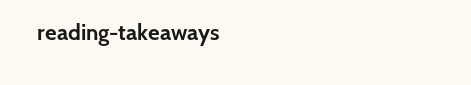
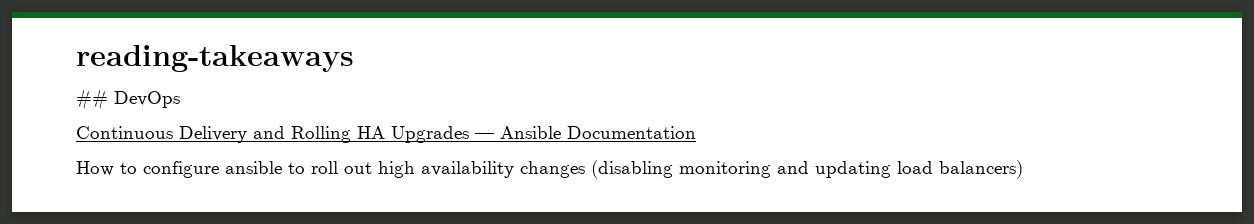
+ ## DevOps
+ Continuous Delivery and Rolling HA Upgrades — Ansible Documentation
+ How to configure ansible to roll out high availability changes (disabling monitoring and updating load balancers)

